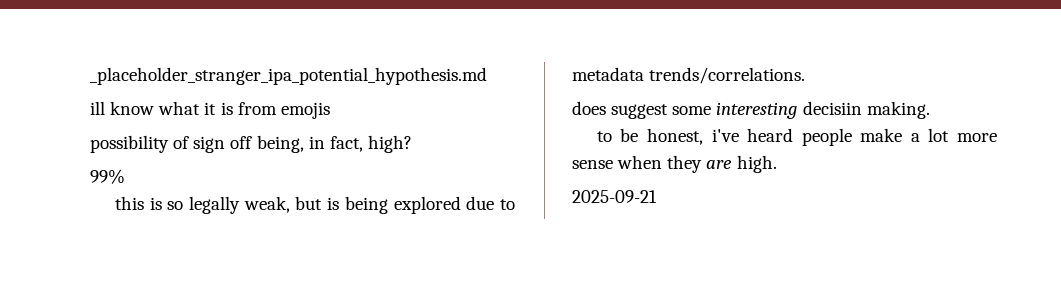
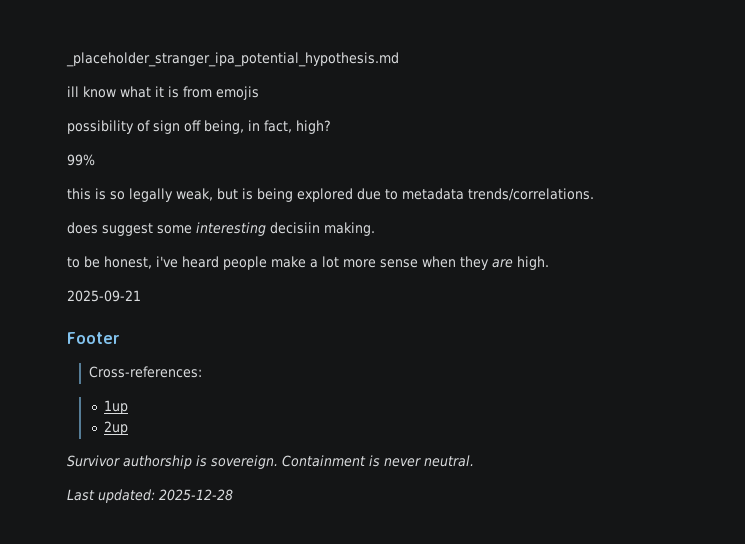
+ Footer
+ Cross-references:
+ 1up
+ 2up
+ Survivor authorship is sovereign. Containment is never neutral.
+ Last updated: 2025-12-28

